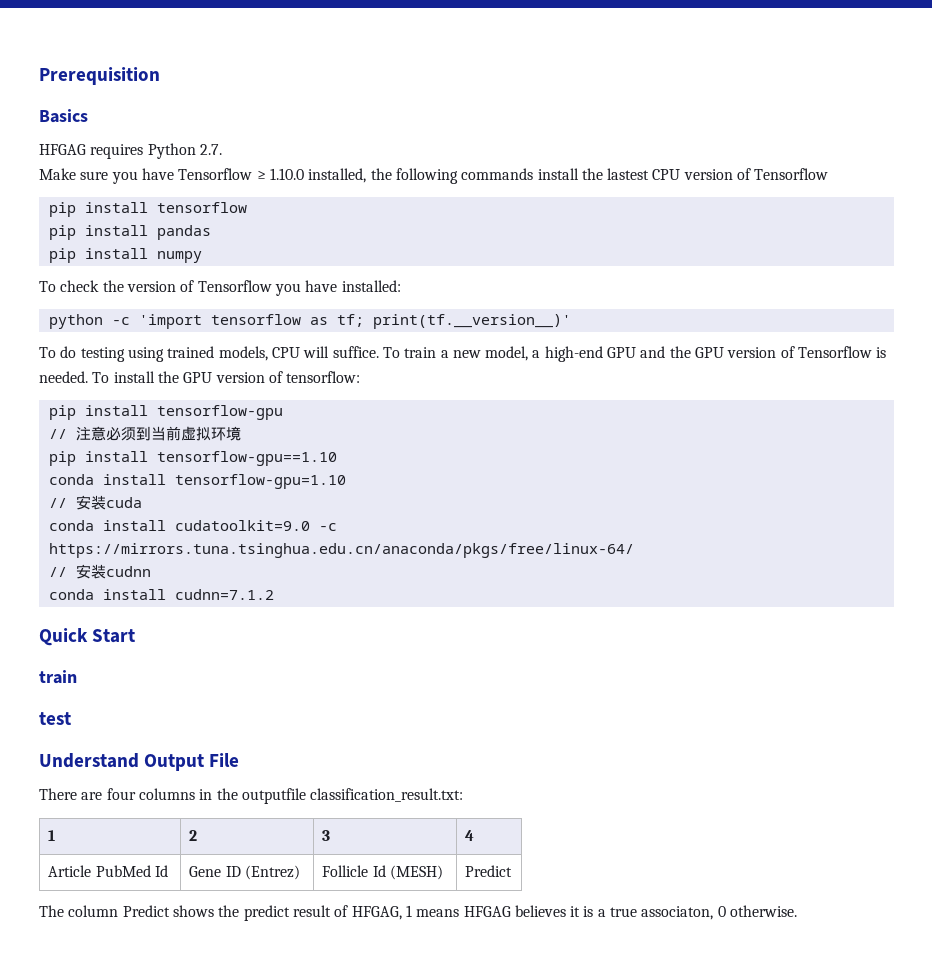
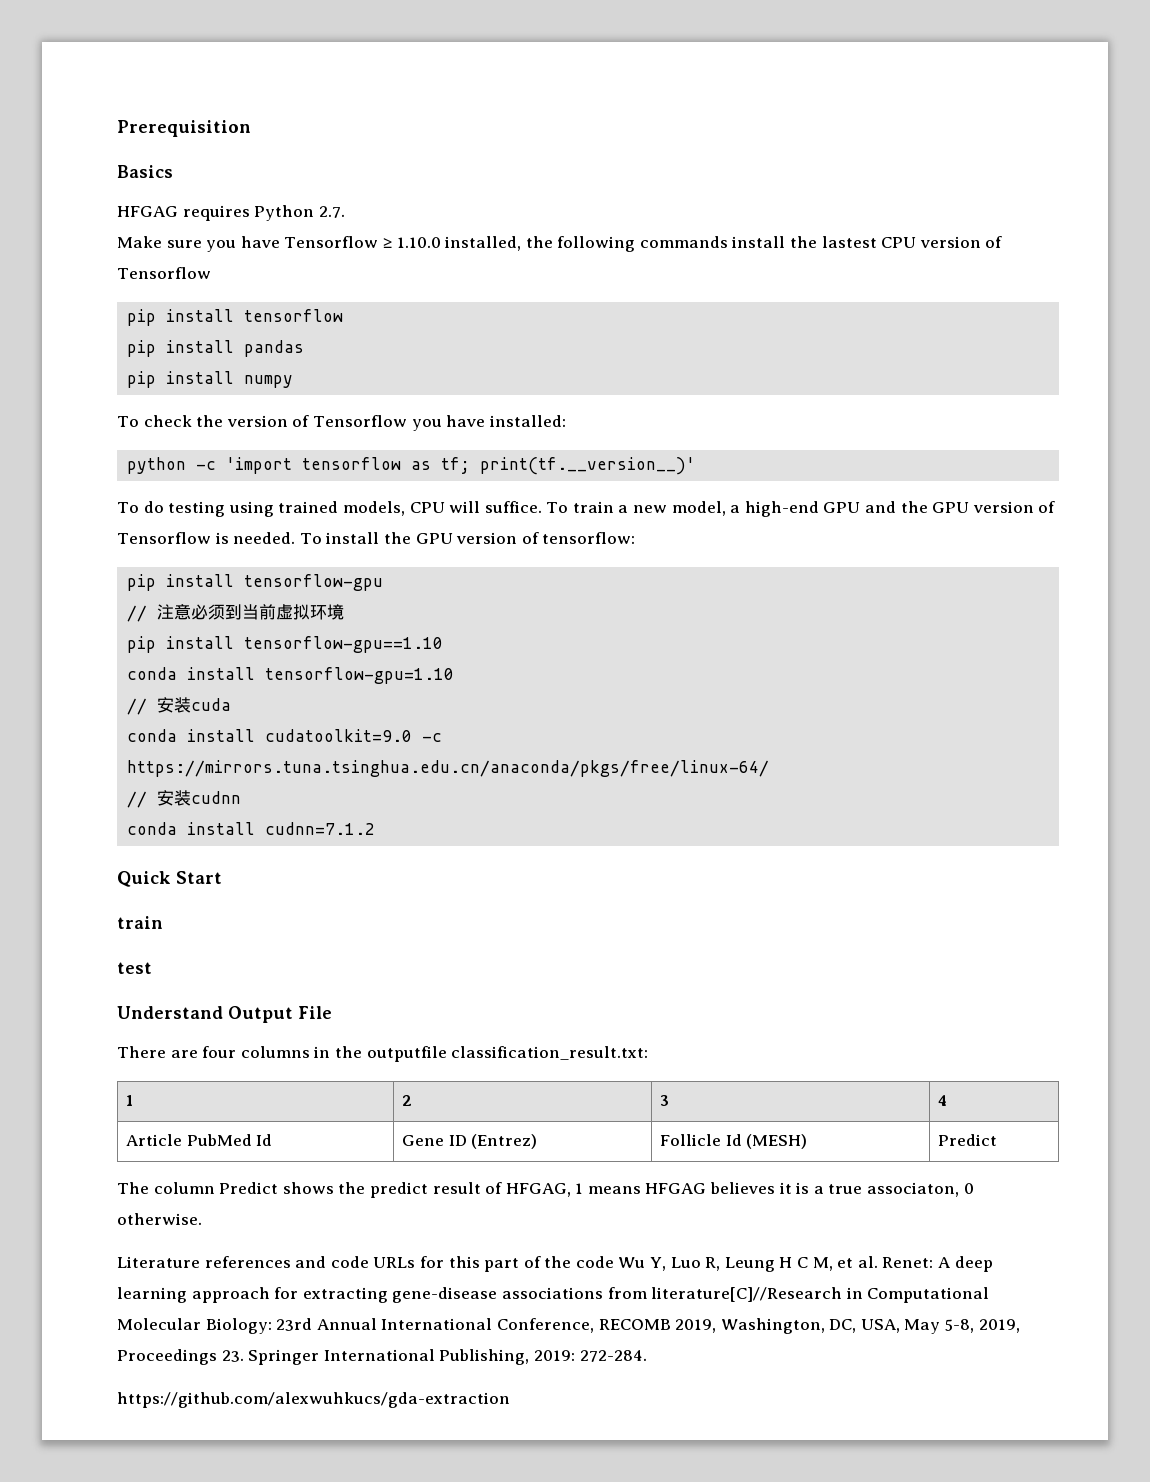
+ Literature references and code URLs for this part of the code Wu Y, Luo R, Leung H C M, et al. Renet: A deep learning approach for extracting gene-disease associations from literature[C]//Research in Computational Molecular Biology: 23rd Annual International Conference, RECOMB 2019, Washington, DC, USA, May 5-8, 2019, Proceedings 23. Springer International Publishing, 2019: 272-284.
+ https://github.com/alexwuhkucs/gda-extraction

